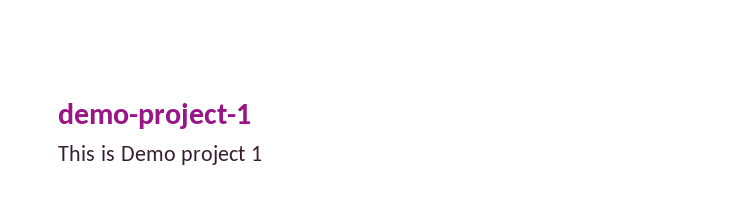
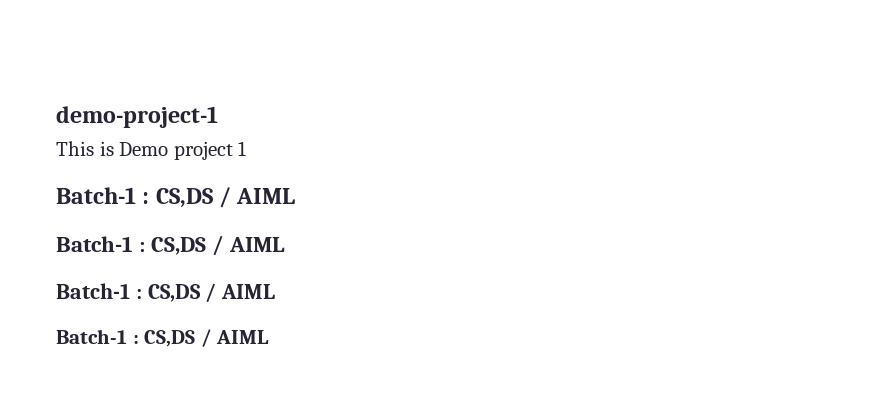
  This is Demo project 1
+ Batch-1 : CS,DS / AIML
+ Batch-1 : CS,DS / AIML
+ Batch-1 : CS,DS / AIML
+ Batch-1 : CS,DS / AIML

